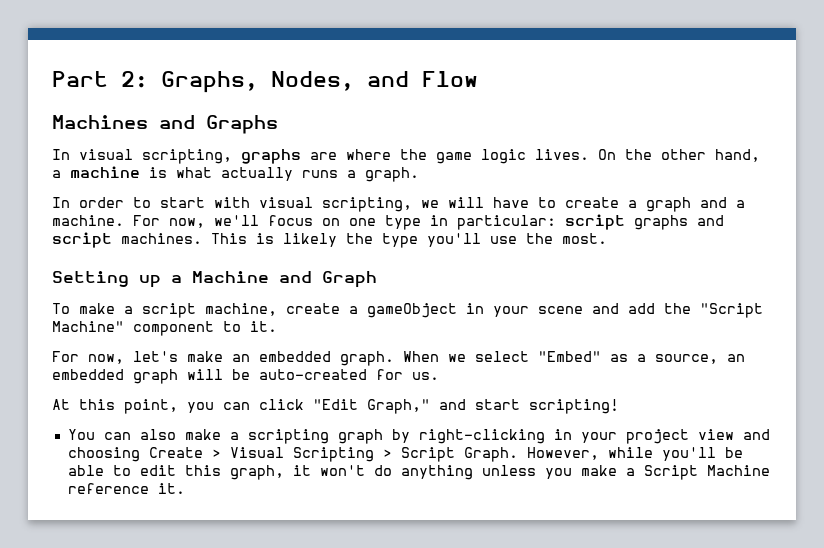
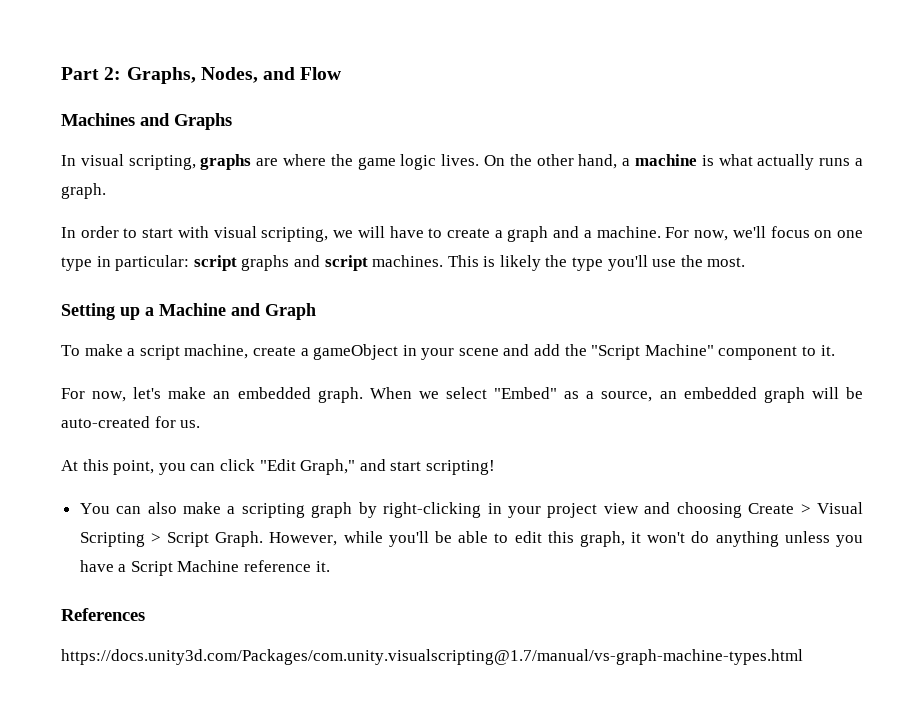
- However, while you'll be able to edit this graph, it won't do anything unless you make a Script Machine reference it.
+ However, while you'll be able to edit this graph, it won't do anything unless you have a Script Machine reference it.
+ References
+ https://docs.unity3d.com/Packages/com.unity.visualscripting@1.7/manual/vs-graph-machine-types.html

